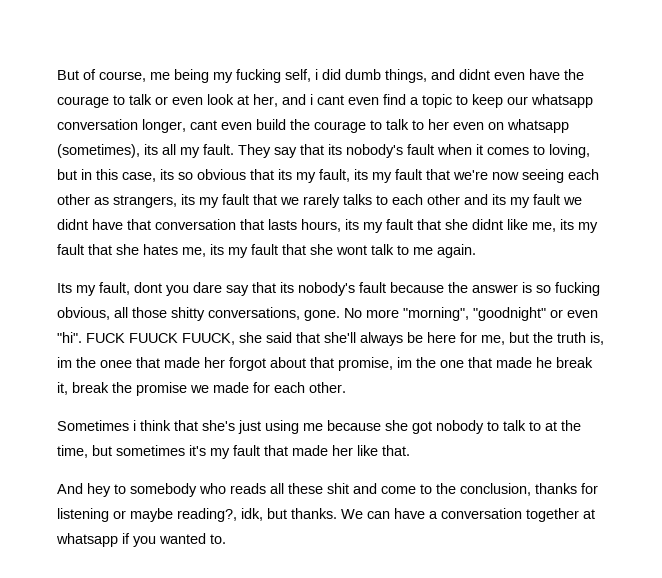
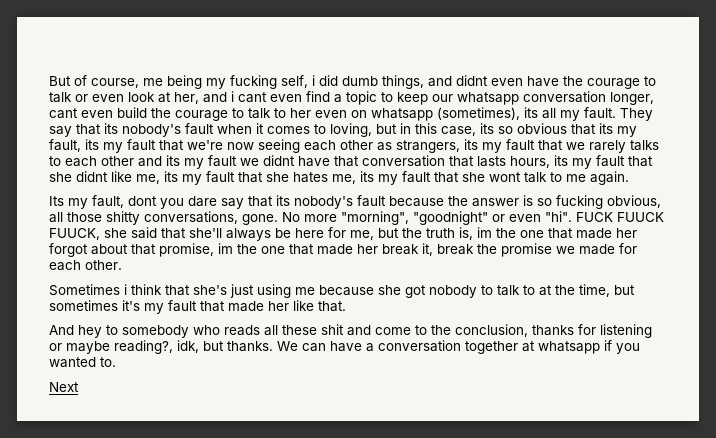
- FUCK FUUCK FUUCK, she said that she'll always be here for me, but the truth is, im the onee that made her forgot about that promise, im the one that made he break it, break the promise we made for each other.
+ FUCK FUUCK FUUCK, she said that she'll always be here for me, but the truth is, im the one that made her forgot about that promise, im the one that made her break it, break the promise we made for each other.
+ Next

